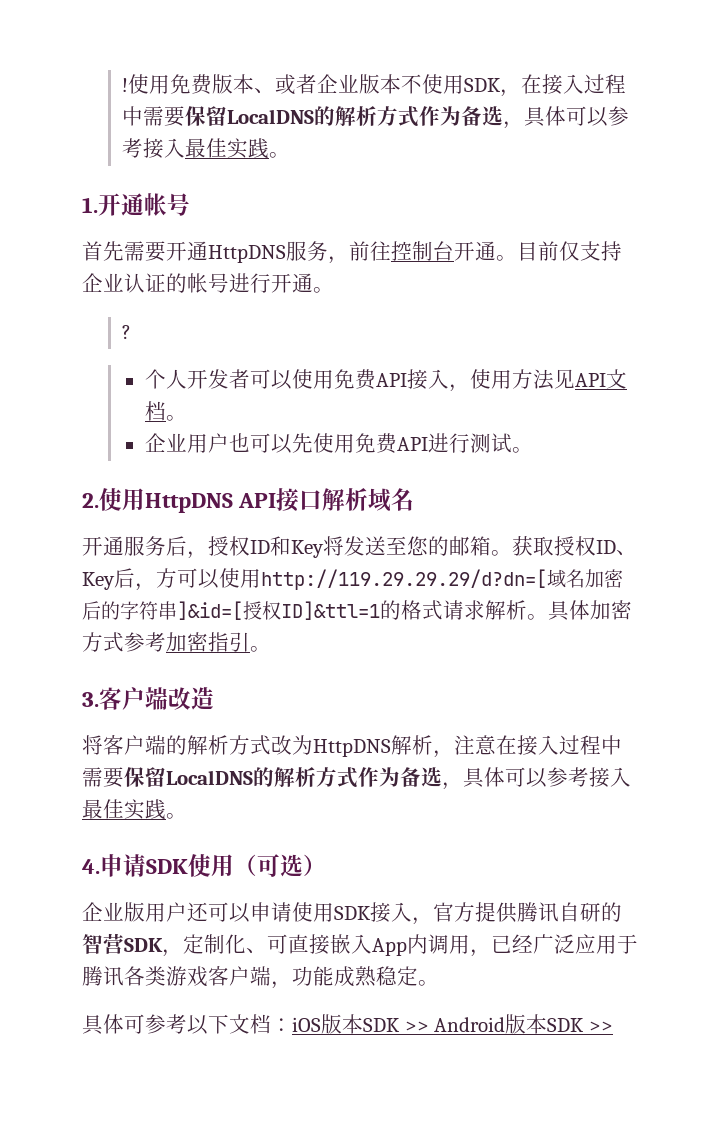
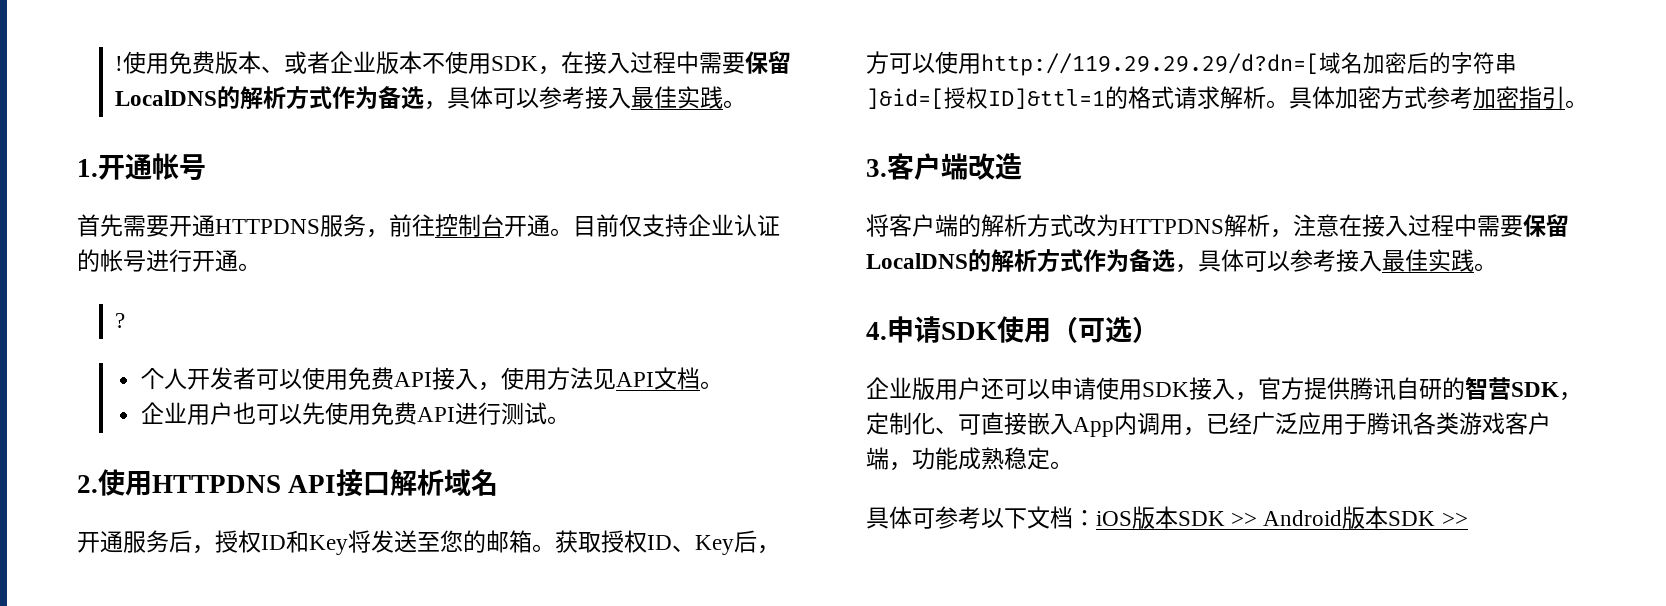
- 首先需要开通HttpDNS服务，前往控制台开通。
+ 首先需要开通HTTPDNS服务，前往控制台开通。
- 2.使用HttpDNS API接口解析域名
+ 2.使用HTTPDNS API接口解析域名
- 将客户端的解析方式改为HttpDNS解析，注意在接入过程中需要保留LocalDNS的解析方式作为备选，具体可以参考接入最佳实践。
+ 将客户端的解析方式改为HTTPDNS解析，注意在接入过程中需要保留LocalDNS的解析方式作为备选，具体可以参考接入最佳实践。

